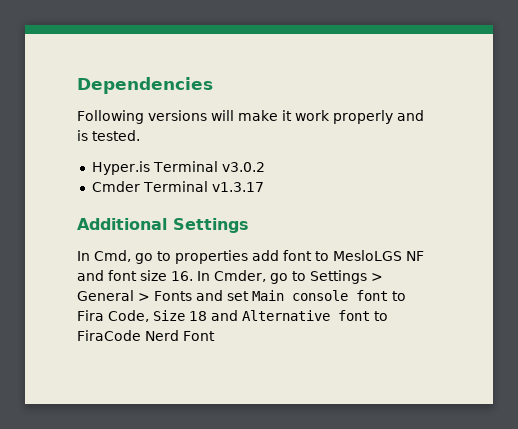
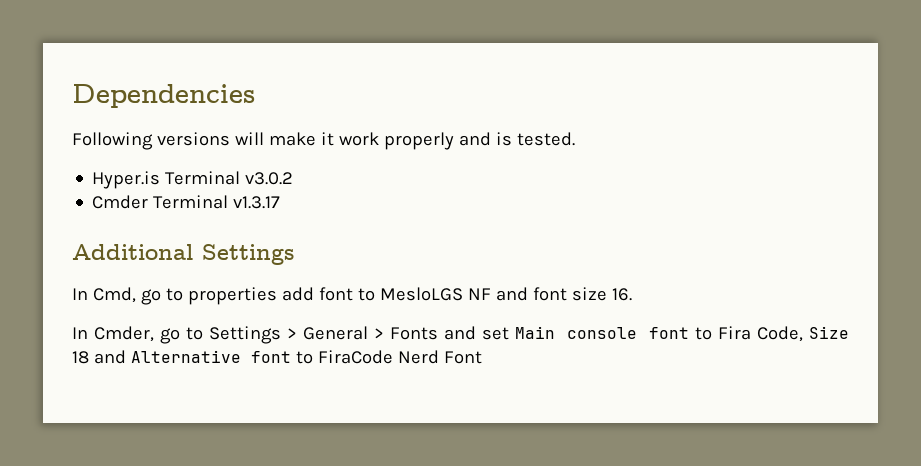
- In Cmd, go to properties add font to MesloLGS NF and font size 16. In Cmder, go to Settings > General > Fonts and set Main console font to Fira Code, Size 18 and Alternative font to FiraCode Nerd Font
+ In Cmd, go to properties add font to MesloLGS NF and font size 16.
+ In Cmder, go to Settings > General > Fonts and set Main console font to Fira Code, Size 18 and Alternative font to FiraCode Nerd Font

